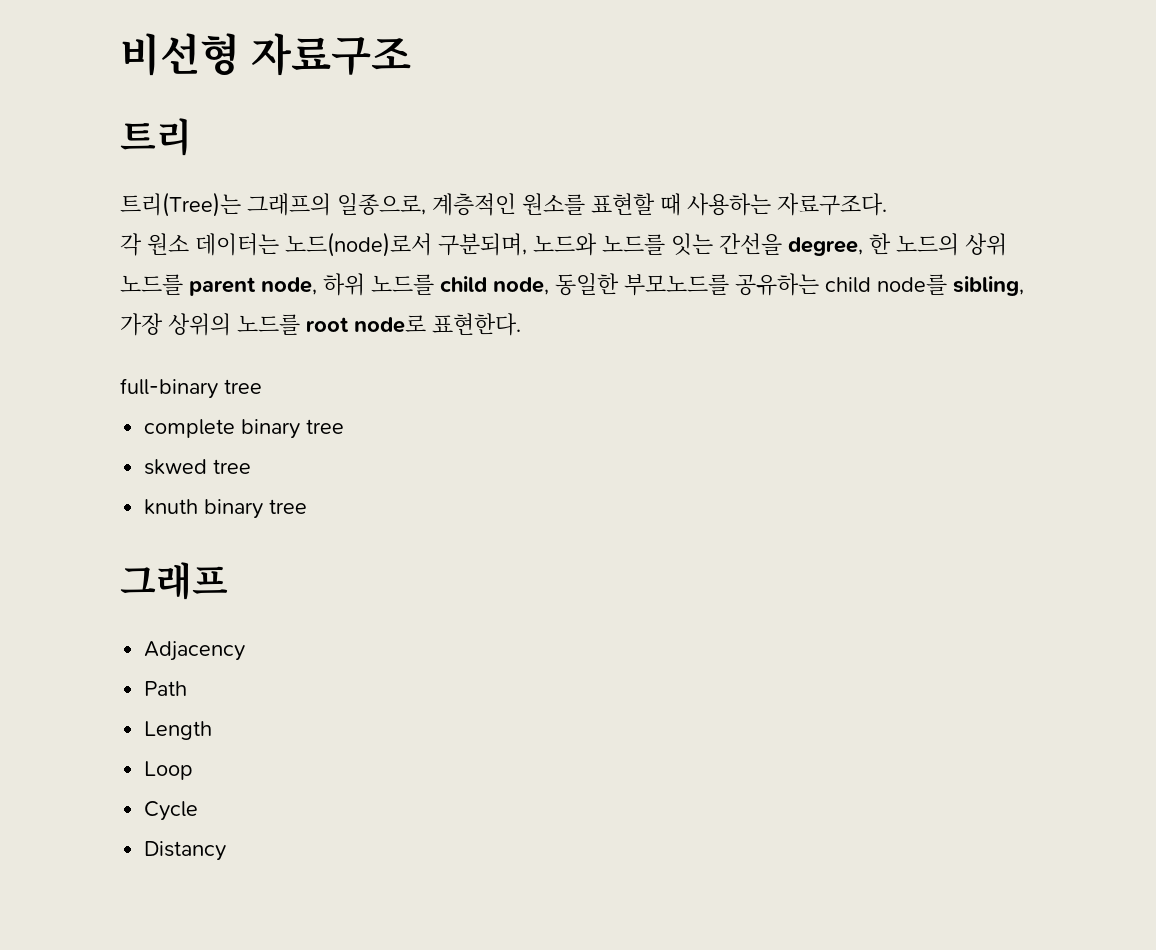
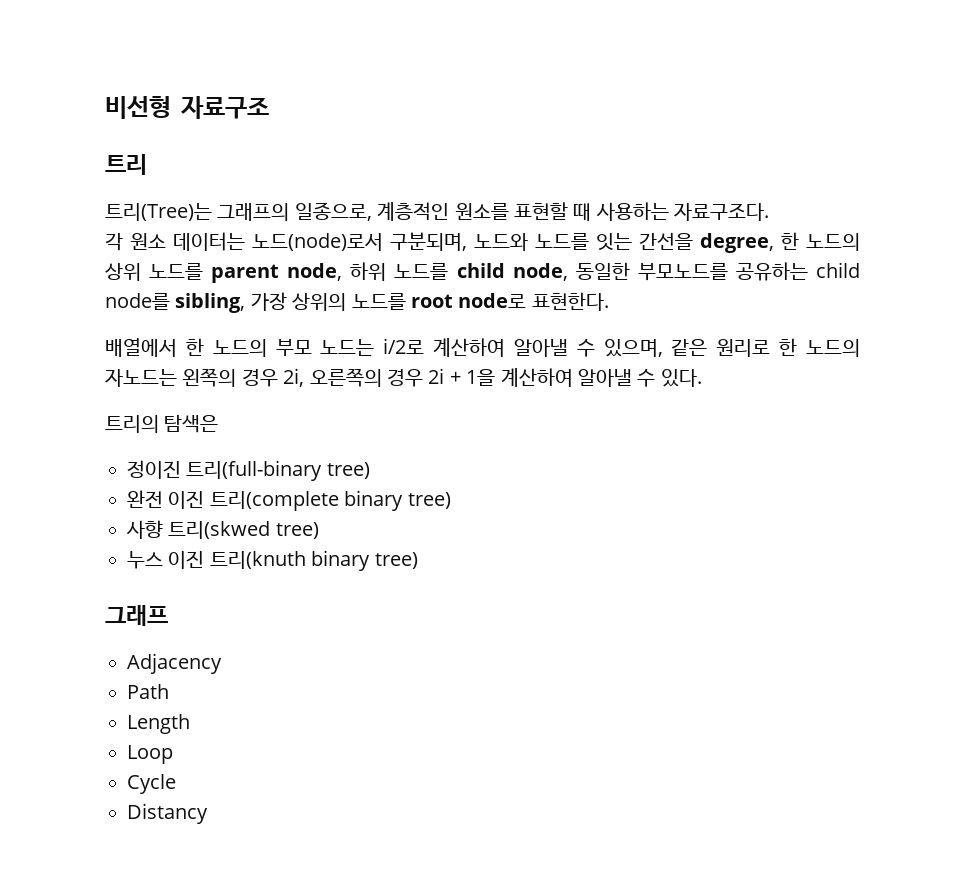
- full-binary tree
- complete binary tree
- skwed tree
- knuth binary tree
+ 배열에서 한 노드의 부모 노드는 i/2로 계산하여 알아낼 수 있으며, 같은 원리로 한 노드의 자노드는 왼쪽의 경우 2i, 오른쪽의 경우 2i + 1을 계산하여 알아낼 수 있다.
+ 트리의 탐색은
+ 정이진 트리(full-binary tree)
+ 완전 이진 트리(complete binary tree)
+ 사향 트리(skwed tree)
+ 누스 이진 트리(knuth binary tree)

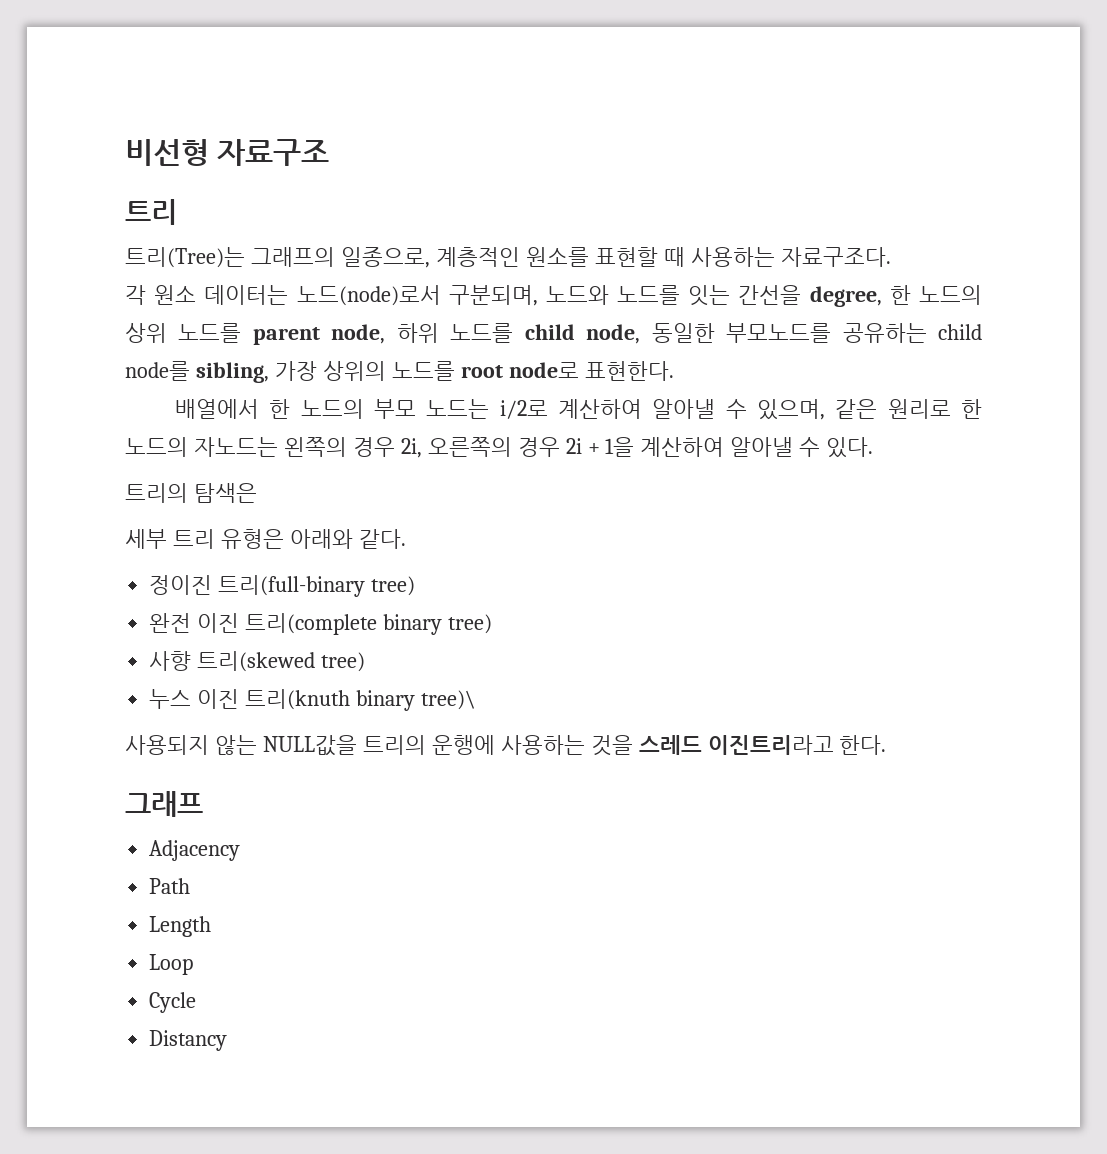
+ 세부 트리 유형은 아래와 같다.
- 사향 트리(skwed tree)
+ 사향 트리(skewed tree)
- 누스 이진 트리(knuth binary tree)
+ 누스 이진 트리(knuth binary tree)\
+ 사용되지 않는 NULL값을 트리의 운행에 사용하는 것을 스레드 이진트리라고 한다.

